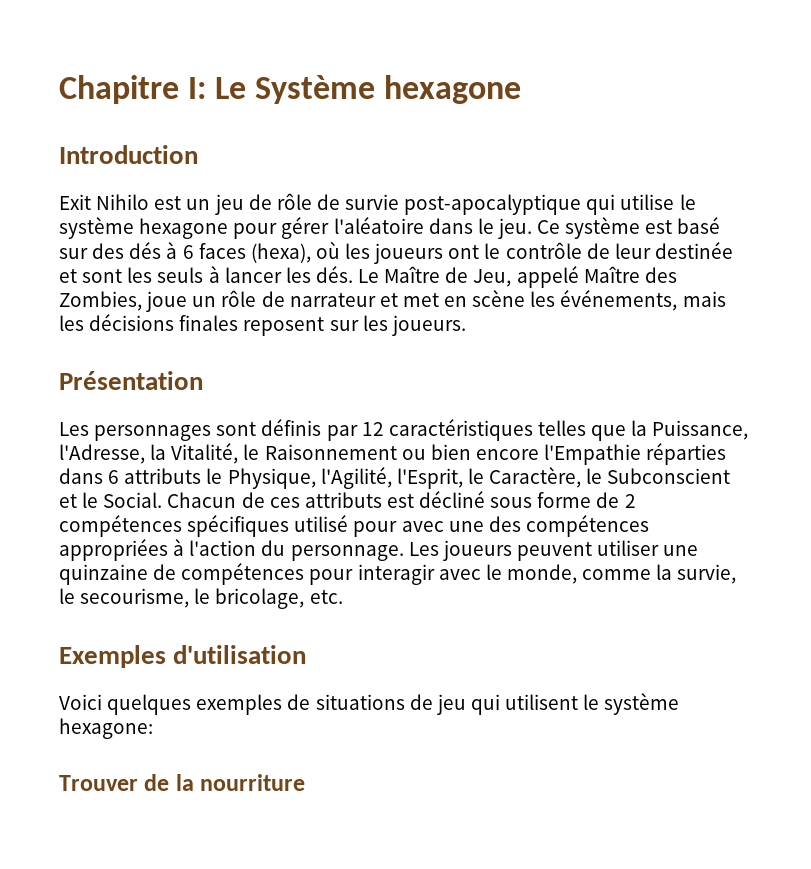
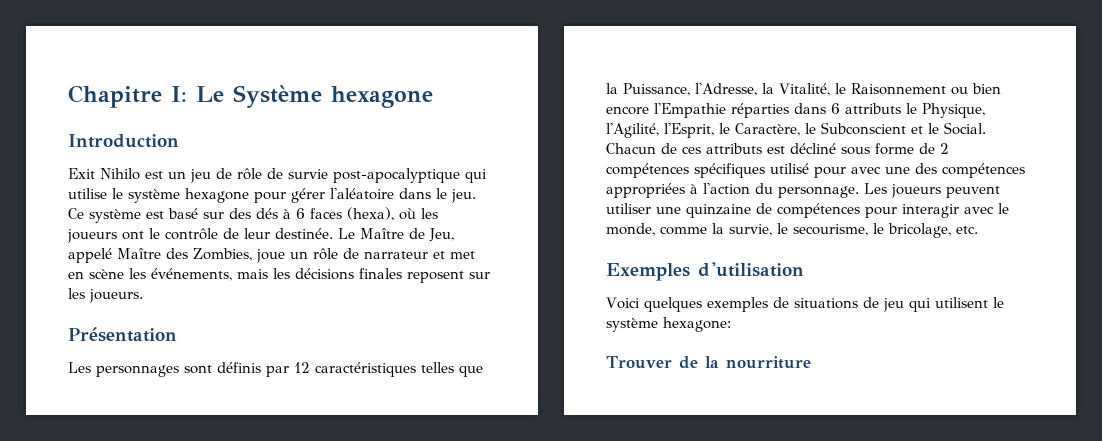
- Ce système est basé sur des dés à 6 faces (hexa), où les joueurs ont le contrôle de leur destinée et sont les seuls à lancer les dés.
+ Ce système est basé sur des dés à 6 faces (hexa), où les joueurs ont le contrôle de leur destinée.

